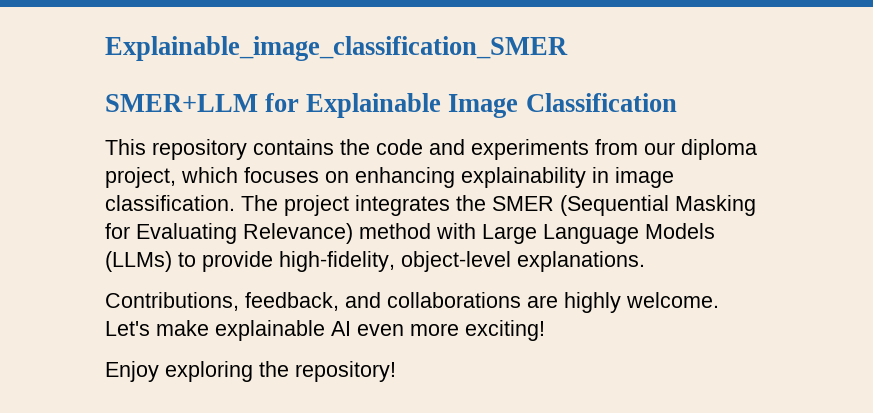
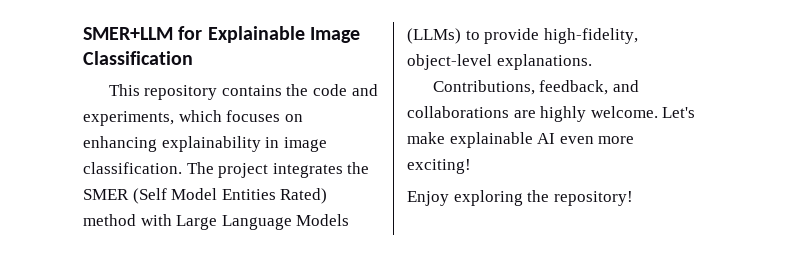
- Explainable_image_classification_SMER
- This repository contains the code and experiments from our diploma project, which focuses on enhancing explainability in image classification.
+ This repository contains the code and experiments, which focuses on enhancing explainability in image classification.
- The project integrates the SMER (Sequential Masking for Evaluating Relevance) method with Large Language Models (LLMs) to provide high-fidelity, object-level explanations.
+ The project integrates the SMER (Self Model Entities Rated) method with Large Language Models (LLMs) to provide high-fidelity, object-level explanations.

